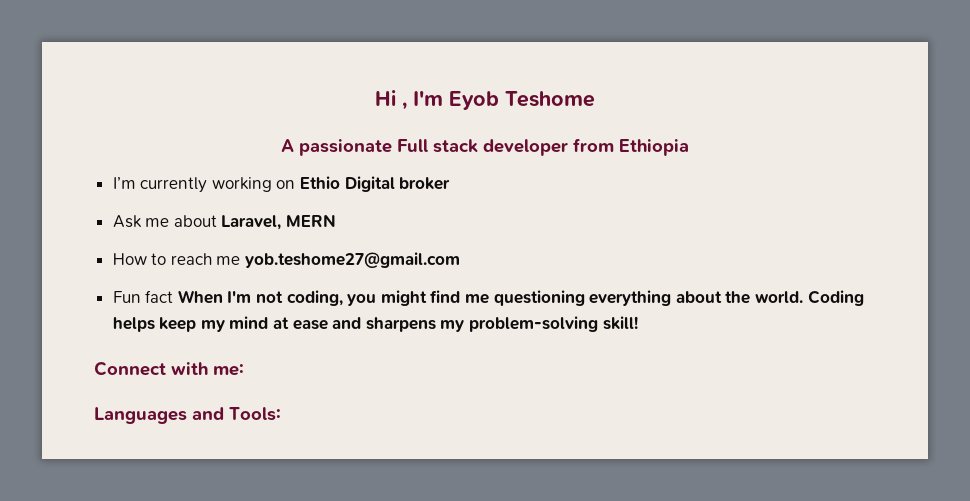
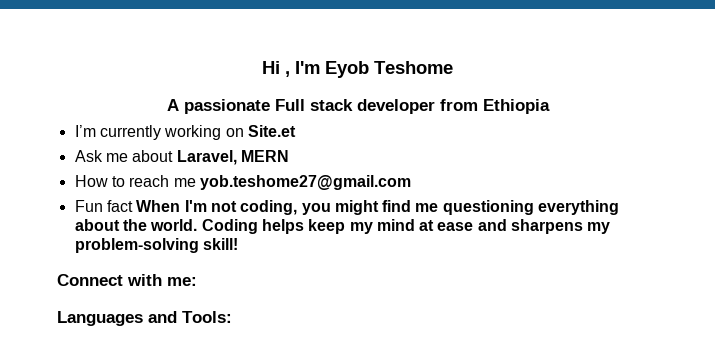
- I’m currently working on Ethio Digital broker
+ I’m currently working on Site.et

